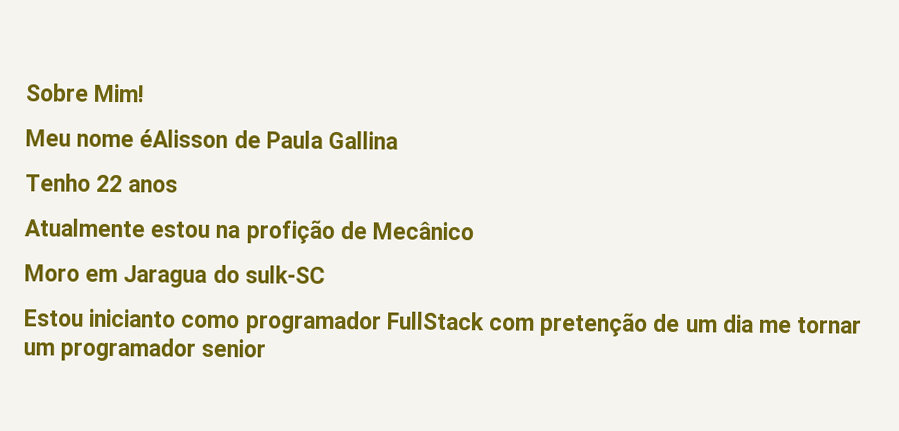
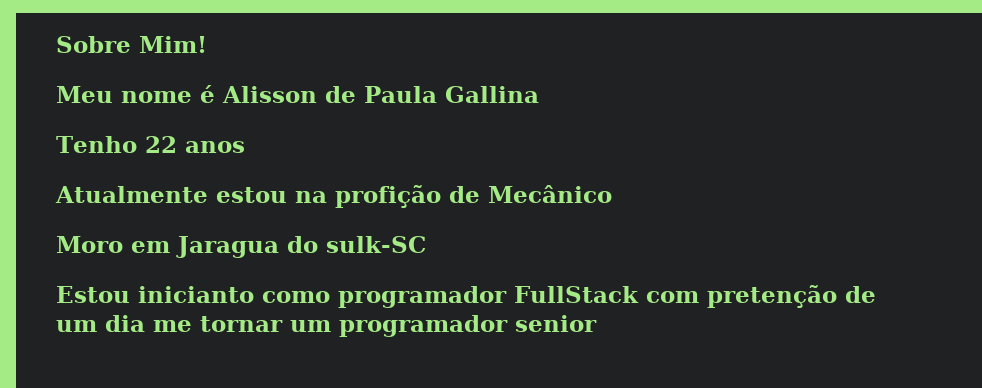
- Meu nome éAlisson de Paula Gallina
+ Meu nome é Alisson de Paula Gallina

